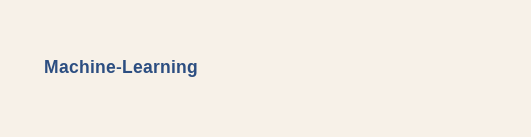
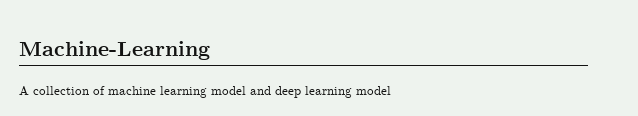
+ A collection of machine learning model and deep learning model

